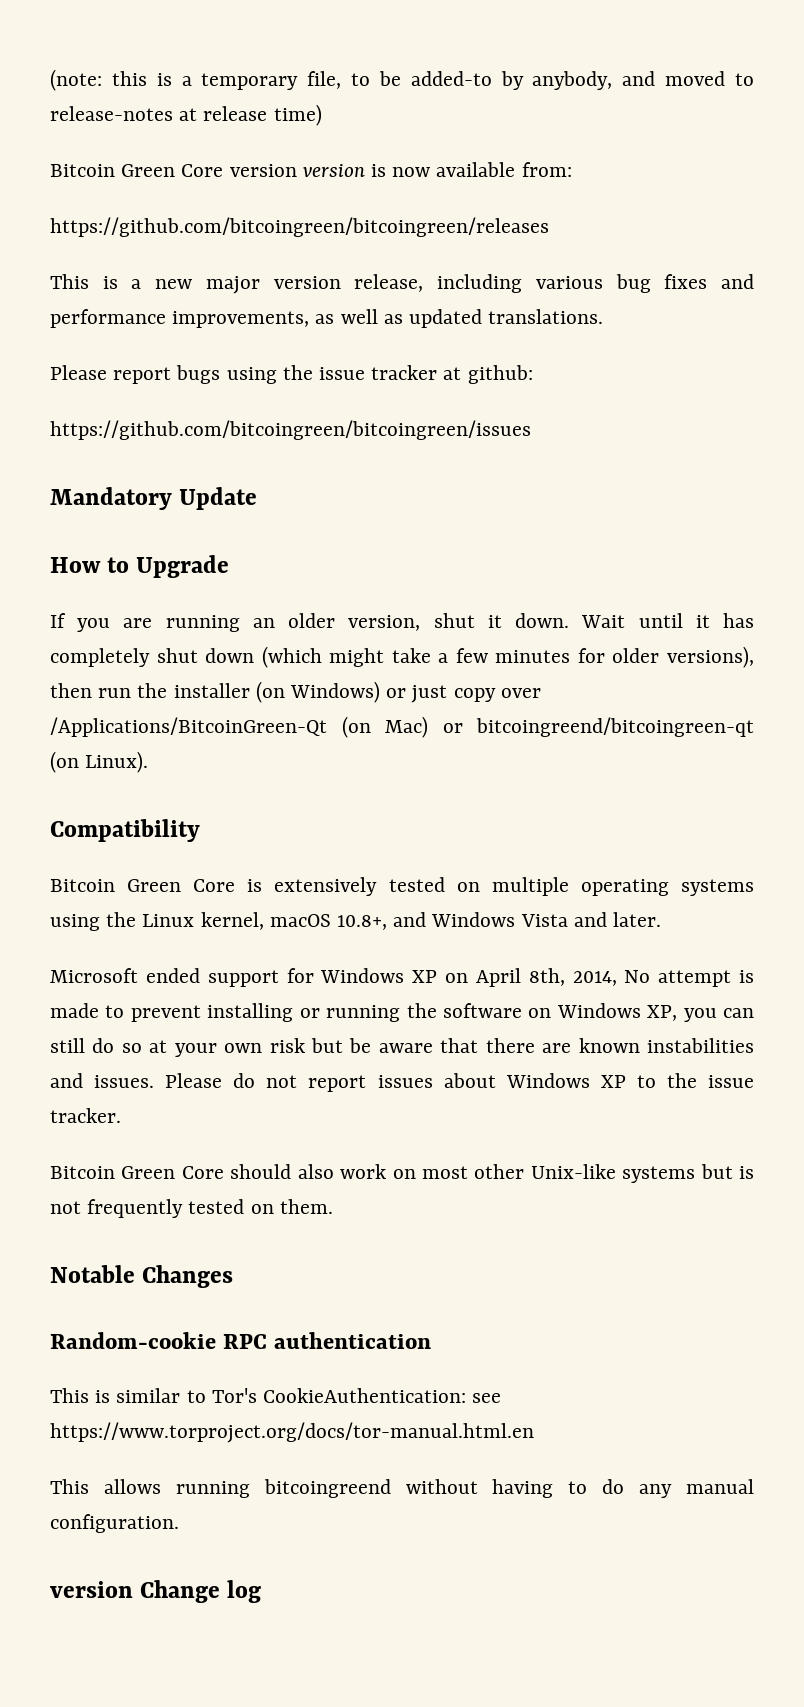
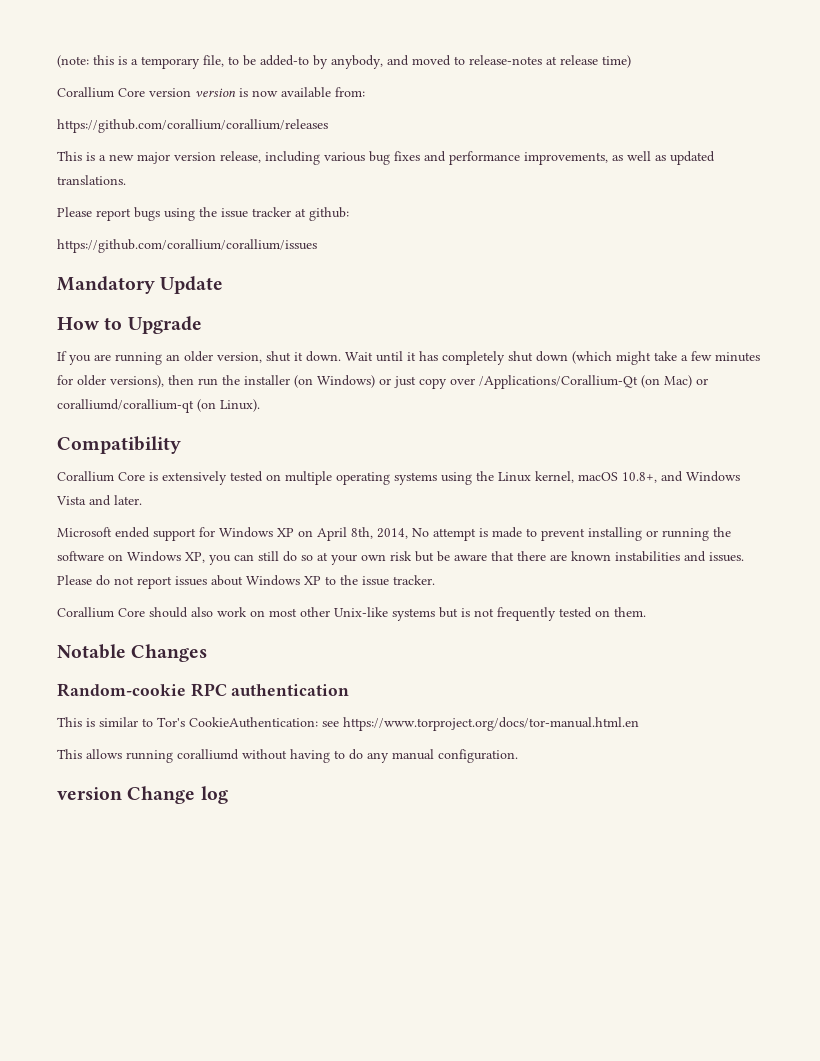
- Bitcoin Green Core version version is now available from:
+ Corallium Core version version is now available from:
- https://github.com/bitcoingreen/bitcoingreen/releases
+ https://github.com/corallium/corallium/releases
- https://github.com/bitcoingreen/bitcoingreen/issues
+ https://github.com/corallium/corallium/issues
- Wait until it has completely shut down (which might take a few minutes for older versions), then run the installer (on Windows) or just copy over /Applications/BitcoinGreen-Qt (on Mac) or bitcoingreend/bitcoingreen-qt (on Linux).
+ Wait until it has completely shut down (which might take a few minutes for older versions), then run the installer (on Windows) or just copy over /Applications/Corallium-Qt (on Mac) or coralliumd/corallium-qt (on Linux).
- Bitcoin Green Core is extensively tested on multiple operating systems using the Linux kernel, macOS 10.8+, and Windows Vista and later.
+ Corallium Core is extensively tested on multiple operating systems using the Linux kernel, macOS 10.8+, and Windows Vista and later.
- Bitcoin Green Core should also work on most other Unix-like systems but is not frequently tested on them.
+ Corallium Core should also work on most other Unix-like systems but is not frequently tested on them.
- This allows running bitcoingreend without having to do any manual configuration.
+ This allows running coralliumd without having to do any manual configuration.

